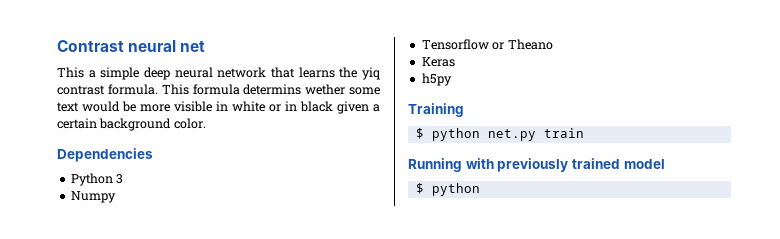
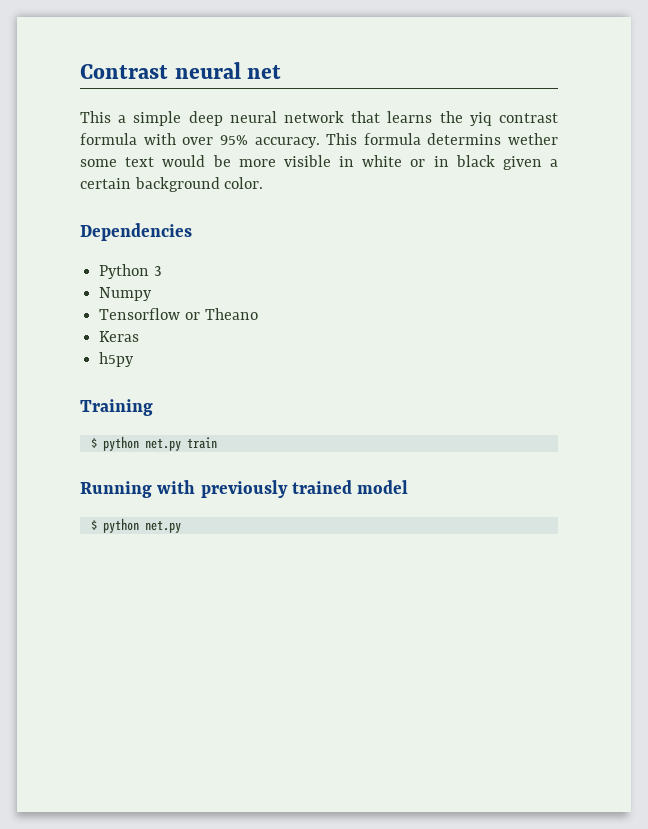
- This a simple deep neural network that learns the yiq contrast formula.
+ This a simple deep neural network that learns the yiq contrast formula with over 95% accuracy.
  Running with previously trained model
- $ python
+ $ python net.py

